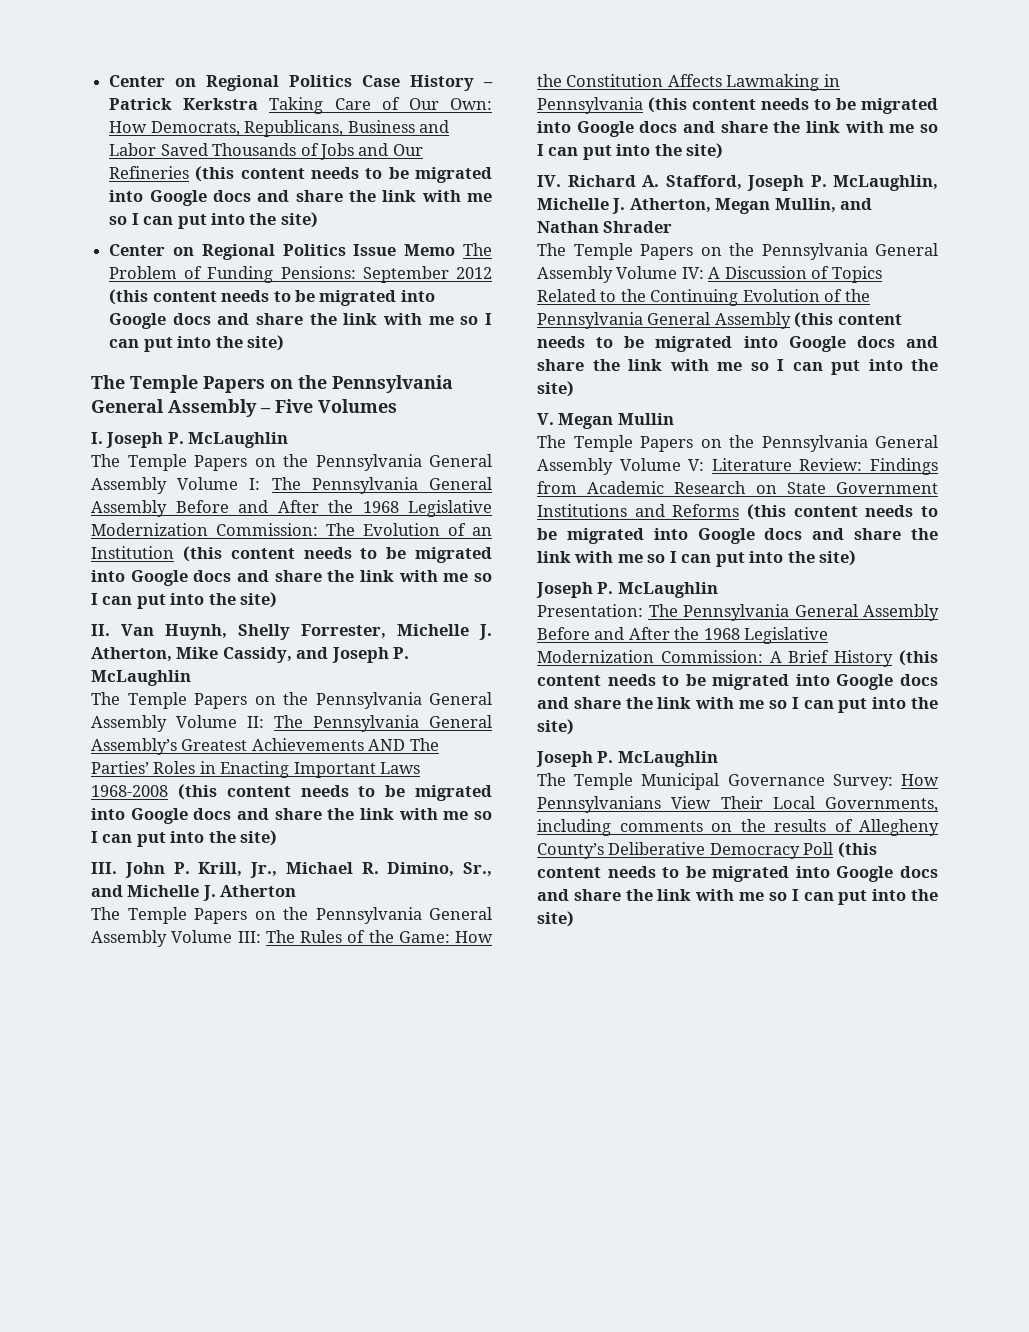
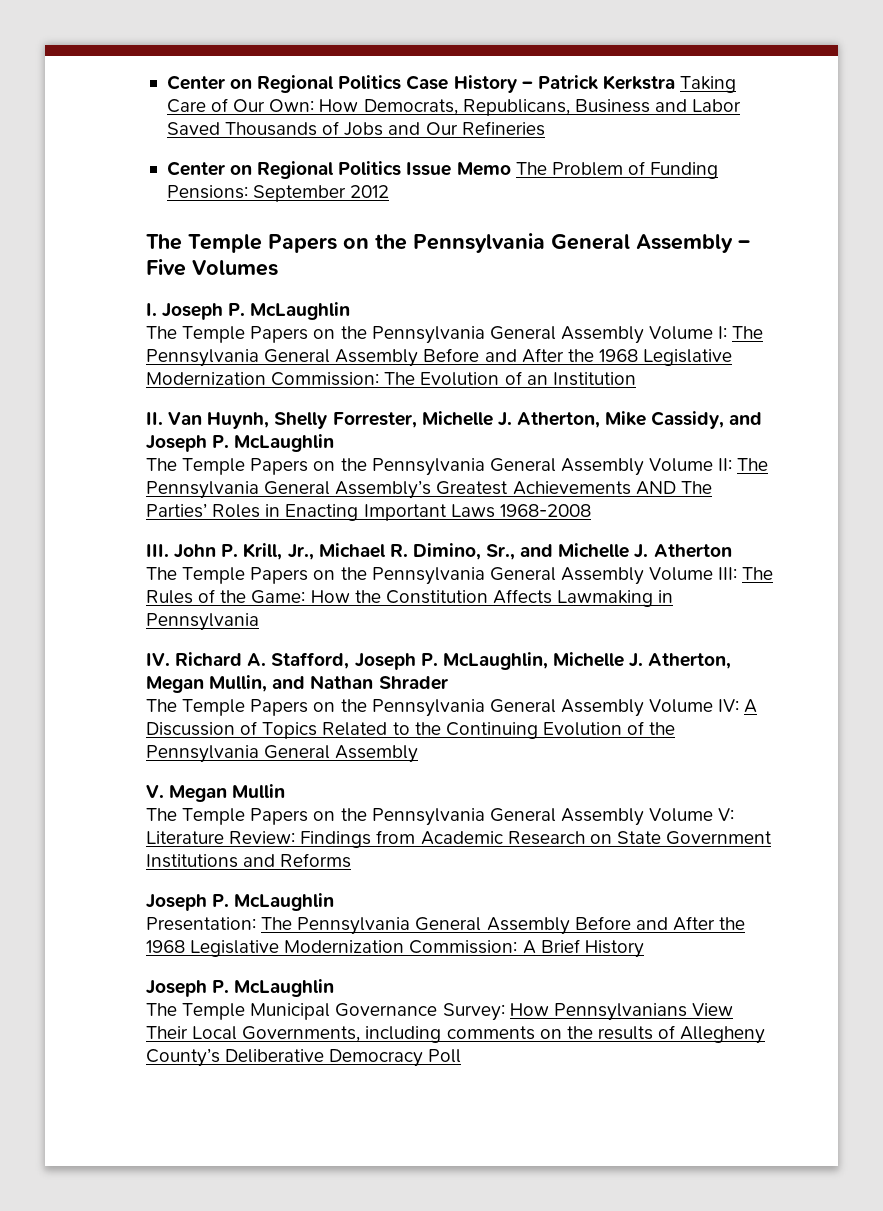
- Center on Regional Politics Case History – Patrick Kerkstra Taking Care of Our Own: How Democrats, Republicans, Business and Labor Saved Thousands of Jobs and Our Refineries (this content needs to be migrated into Google docs and share the link with me so I can put into the site)
+ Center on Regional Politics Case History – Patrick Kerkstra Taking Care of Our Own: How Democrats, Republicans, Business and Labor Saved Thousands of Jobs and Our Refineries
- Center on Regional Politics Issue Memo The Problem of Funding Pensions: September 2012 (this content needs to be migrated into Google docs and share the link with me so I can put into the site)
+ Center on Regional Politics Issue Memo The Problem of Funding Pensions: September 2012
- The Temple Papers on the Pennsylvania General Assembly Volume I: The Pennsylvania General Assembly Before and After the 1968 Legislative Modernization Commission: The Evolution of an Institution (this content needs to be migrated into Google docs and share the link with me so I can put into the site)
+ The Temple Papers on the Pennsylvania General Assembly Volume I: The Pennsylvania General Assembly Before and After the 1968 Legislative Modernization Commission: The Evolution of an Institution
- The Temple Papers on the Pennsylvania General Assembly Volume II: The Pennsylvania General Assembly’s Greatest Achievements AND The Parties’ Roles in Enacting Important Laws 1968-2008 (this content needs to be migrated into Google docs and share the link with me so I can put into the site)
+ The Temple Papers on the Pennsylvania General Assembly Volume II: The Pennsylvania General Assembly’s Greatest Achievements AND The Parties’ Roles in Enacting Important Laws 1968-2008
- The Temple Papers on the Pennsylvania General Assembly Volume III: The Rules of the Game: How the Constitution Affects Lawmaking in Pennsylvania (this content needs to be migrated into Google docs and share the link with me so I can put into the site)
+ The Temple Papers on the Pennsylvania General Assembly Volume III: The Rules of the Game: How the Constitution Affects Lawmaking in Pennsylvania
- The Temple Papers on the Pennsylvania General Assembly Volume IV: A Discussion of Topics Related to the Continuing Evolution of the Pennsylvania General Assembly (this content needs to be migrated into Google docs and share the link with me so I can put into the site)
+ The Temple Papers on the Pennsylvania General Assembly Volume IV: A Discussion of Topics Related to the Continuing Evolution of the Pennsylvania General Assembly
- The Temple Papers on the Pennsylvania General Assembly Volume V: Literature Review: Findings from Academic Research on State Government Institutions and Reforms (this content needs to be migrated into Google docs and share the link with me so I can put into the site)
+ The Temple Papers on the Pennsylvania General Assembly Volume V: Literature Review: Findings from Academic Research on State Government Institutions and Reforms
- Presentation: The Pennsylvania General Assembly Before and After the 1968 Legislative Modernization Commission: A Brief History (this content needs to be migrated into Google docs and share the link with me so I can put into the site)
+ Presentation: The Pennsylvania General Assembly Before and After the 1968 Legislative Modernization Commission: A Brief History
- The Temple Municipal Governance Survey: How Pennsylvanians View Their Local Governments, including comments on the results of Allegheny County’s Deliberative Democracy Poll (this content needs to be migrated into Google docs and share the link with me so I can put into the site)
+ The Temple Municipal Governance Survey: How Pennsylvanians View Their Local Governments, including comments on the results of Allegheny County’s Deliberative Democracy Poll

